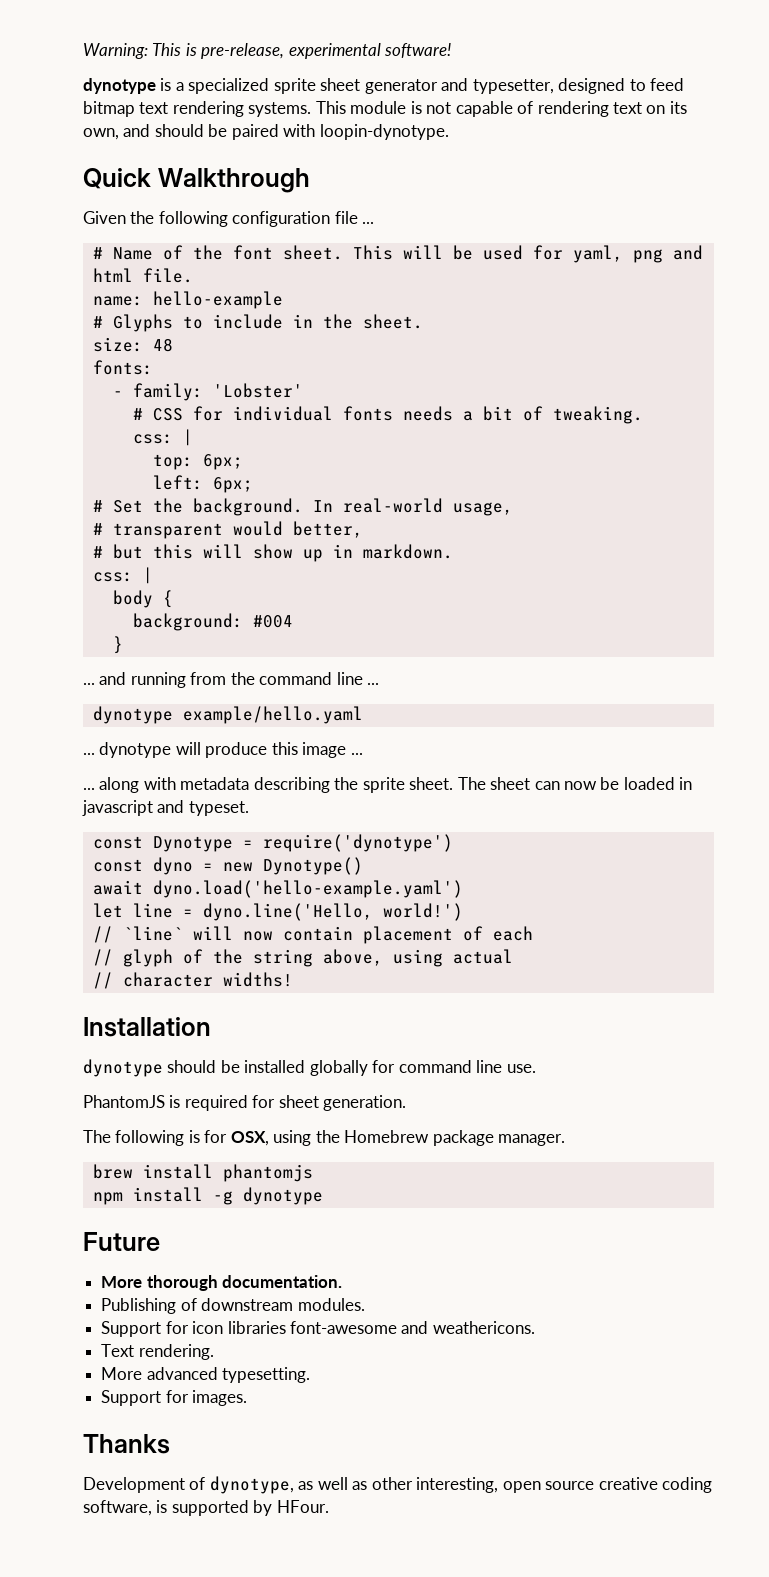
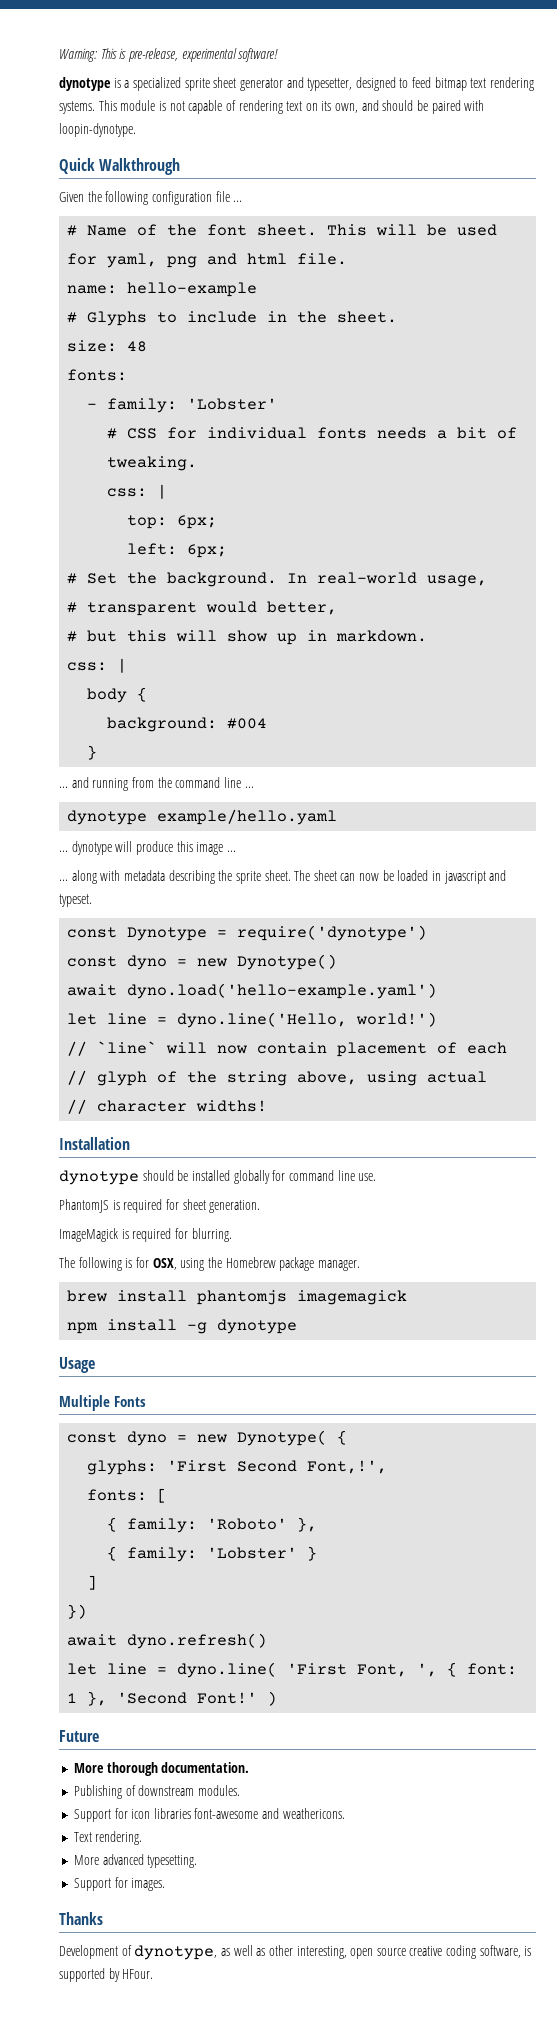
+ ImageMagick is required for blurring.
- brew install phantomjs
+ brew install phantomjs imagemagick
+ Usage
+ Multiple Fonts
+ const dyno = new Dynotype( {
+ glyphs: 'First Second Font,!',
+ fonts: [
+ { family: 'Roboto' },
+ { family: 'Lobster' }
+ ]
+ })
+ await dyno.refresh()
+ let line = dyno.line( 'First Font, ', { font: 1 }, 'Second Font!' )

